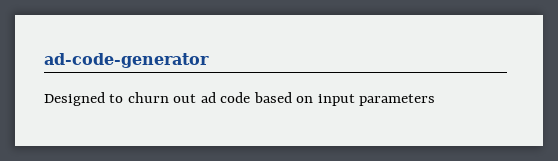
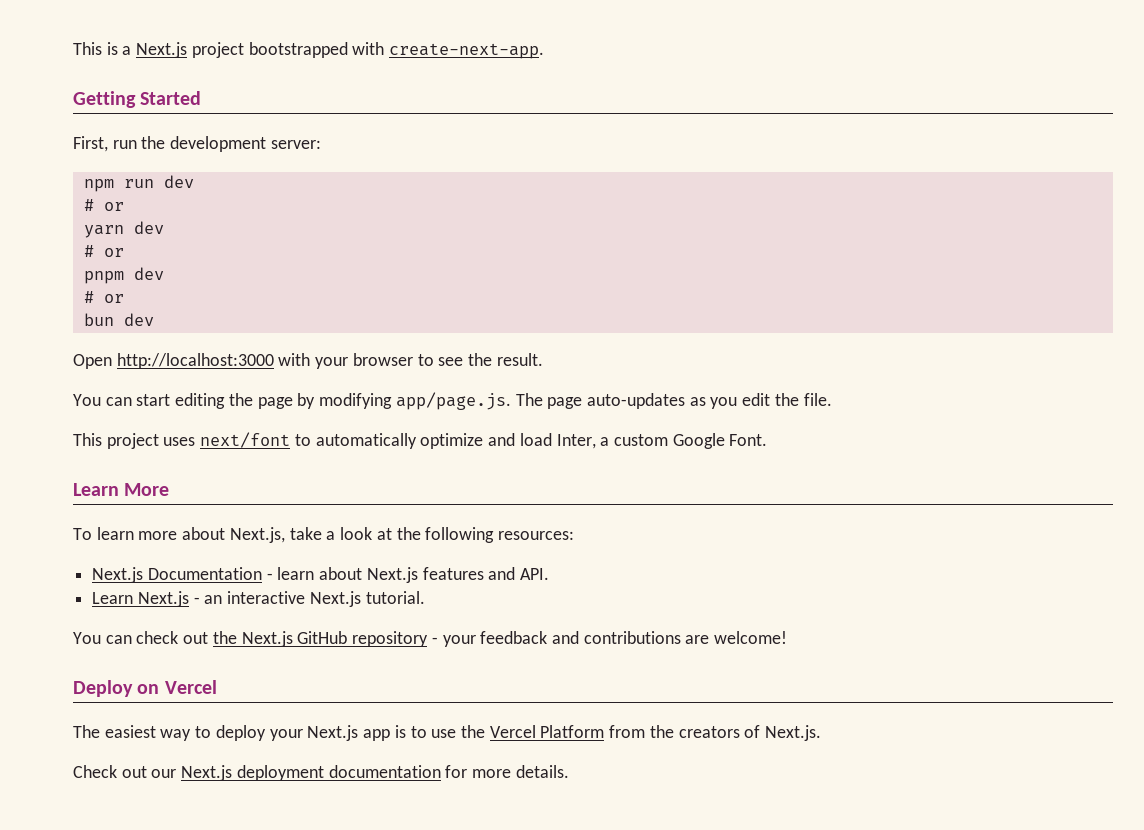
- ad-code-generator
- Designed to churn out ad code based on input parameters
+ This is a Next.js project bootstrapped with create-next-app.
+ Getting Started
+ First, run the development server:
+ npm run dev
+ # or
+ yarn dev
+ # or
+ pnpm dev
+ # or
+ bun dev
+ Open http://localhost:3000 with your browser to see the result.
+ You can start editing the page by modifying app/page.js. The page auto-updates as you edit the file.
+ This project uses next/font to automatically optimize and load Inter, a custom Google Font.
+ Learn More
+ To learn more about Next.js, take a look at the following resources:
+ Next.js Documentation - learn about Next.js features and API.
+ Learn Next.js - an interactive Next.js tutorial.
+ You can check out the Next.js GitHub repository - your feedback and contributions are welcome!
+ Deploy on Vercel
+ The easiest way to deploy your Next.js app is to use the Vercel Platform from the creators of Next.js.
+ Check out our Next.js deployment documentation for more details.

